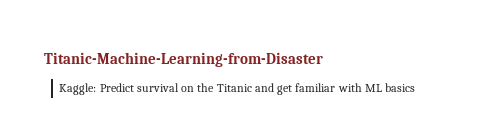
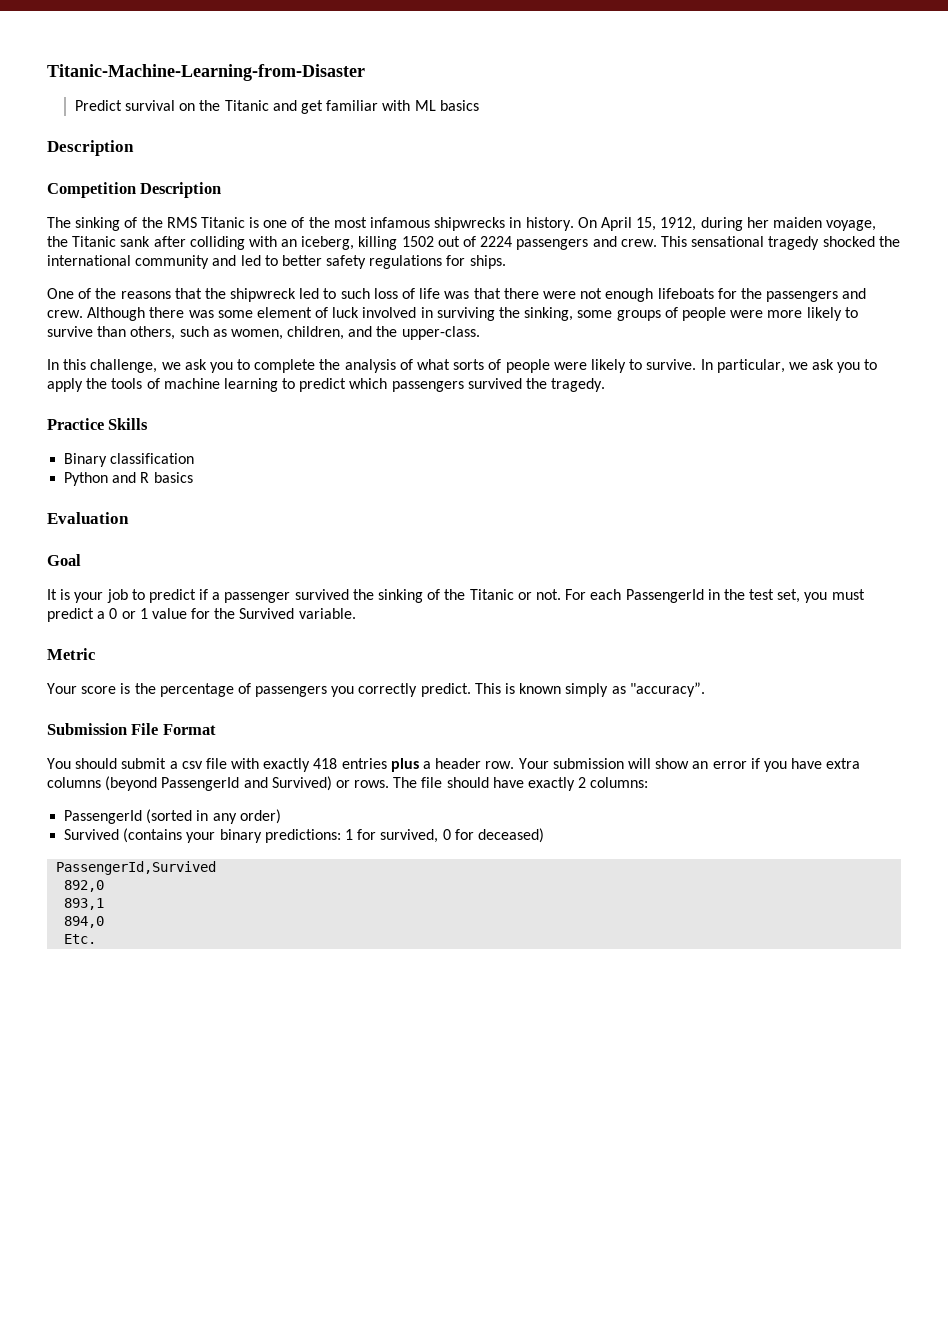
- Kaggle: Predict survival on the Titanic and get familiar with ML basics
+ Predict survival on the Titanic and get familiar with ML basics
+ Description
+ Competition Description
+ The sinking of the RMS Titanic is one of the most infamous shipwrecks in history. On April 15, 1912, during her maiden voyage, the Titanic sank after colliding with an iceberg, killing 1502 out of 2224 passengers and crew. This sensational tragedy shocked the international community and led to better safety regulations for ships.
+ One of the reasons that the shipwreck led to such loss of life was that there were not enough lifeboats for the passengers and crew. Although there was some element of luck involved in surviving the sinking, some groups of people were more likely to survive than others, such as women, children, and the upper-class.
+ In this challenge, we ask you to complete the analysis of what sorts of people were likely to survive. In particular, we ask you to apply the tools of machine learning to predict which passengers survived the tragedy.
+ Practice Skills
+ Binary classification
+ Python and R basics
+ Evaluation
+ Goal
+ It is your job to predict if a passenger survived the sinking of the Titanic or not. For each PassengerId in the test set, you must predict a 0 or 1 value for the Survived variable.
+ Metric
+ Your score is the percentage of passengers you correctly predict. This is known simply as "accuracy”.
+ Submission File Format
+ You should submit a csv file with exactly 418 entries plus a header row. Your submission will show an error if you have extra columns (beyond PassengerId and Survived) or rows. The file should have exactly 2 columns:
+ PassengerId (sorted in any order)
+ Survived (contains your binary predictions: 1 for survived, 0 for deceased)
+ PassengerId,Survived
+ 892,0
+ 893,1
+ 894,0
+ Etc.

